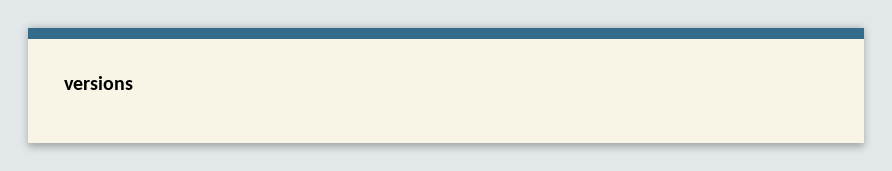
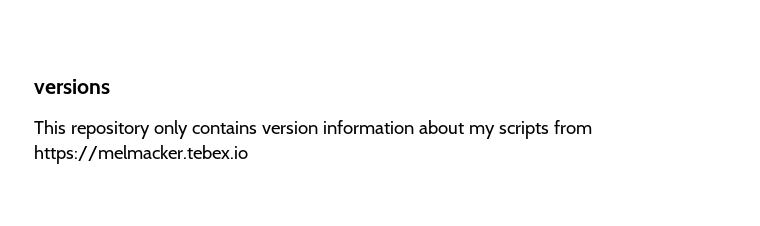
+ This repository only contains version information about my scripts from https://melmacker.tebex.io

